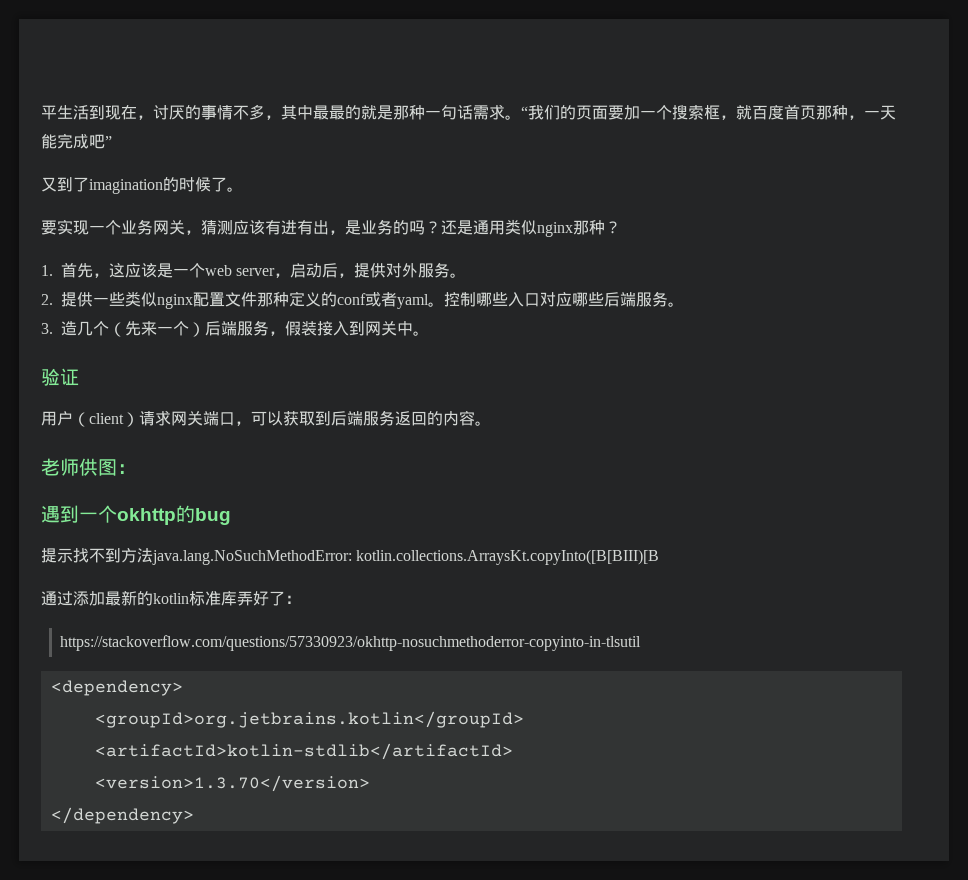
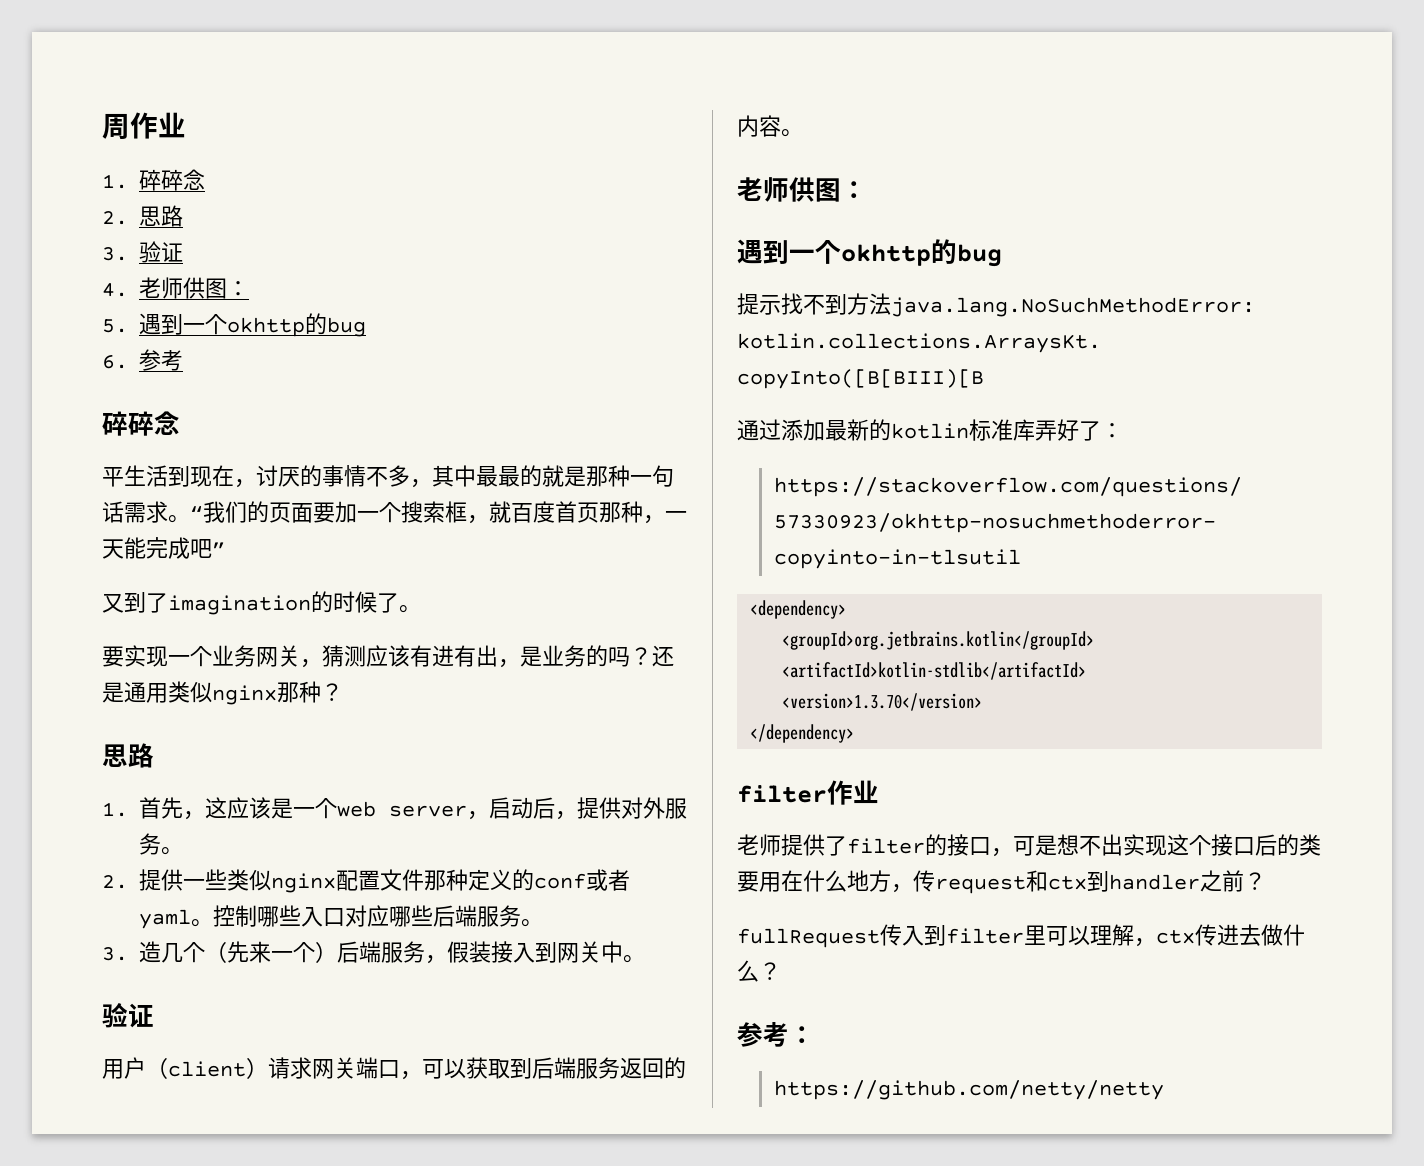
+ 周作业
+ 1.碎碎念
+ 2.思路
+ 3.验证
+ 4.老师供图：
+ 5.遇到一个okhttp的bug
+ 6.参考
+ 碎碎念
  还是通用类似nginx那种？
+ 思路
+ filter作业
+ 老师提供了filter的接口，可是想不出实现这个接口后的类要用在什么地方，传request和ctx到handler之前？
+ fullRequest传入到filter里可以理解，ctx传进去做什么？
+ 参考：
+ https://github.com/netty/netty

